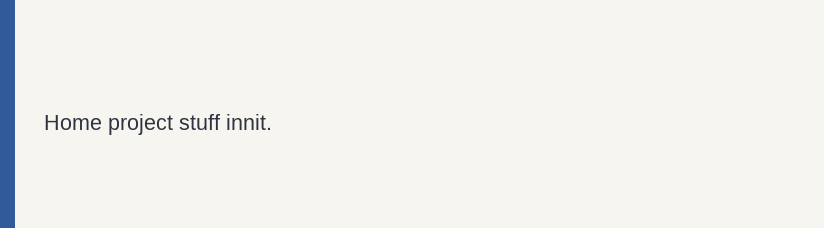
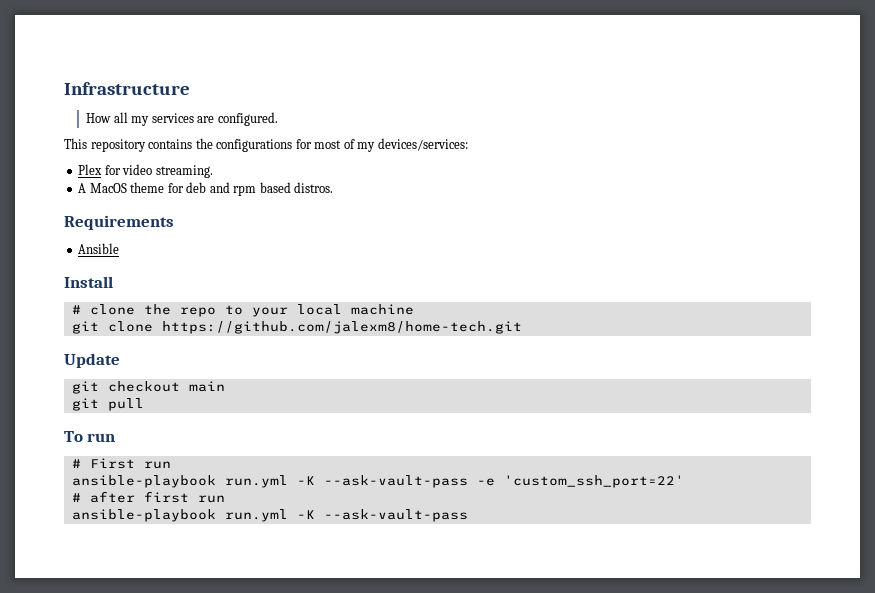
- Home project stuff innit.
+ Infrastructure
+ How all my services are configured.
+ This repository contains the configurations for most of my devices/services:
+ Plex for video streaming.
+ A MacOS theme for deb and rpm based distros.
+ Requirements
+ Ansible
+ Install
+ # clone the repo to your local machine
+ git clone https://github.com/jalexm8/home-tech.git
+ Update
+ git checkout main
+ git pull
+ To run
+ # First run
+ ansible-playbook run.yml -K --ask-vault-pass -e 'custom_ssh_port=22'
+ # after first run
+ ansible-playbook run.yml -K --ask-vault-pass

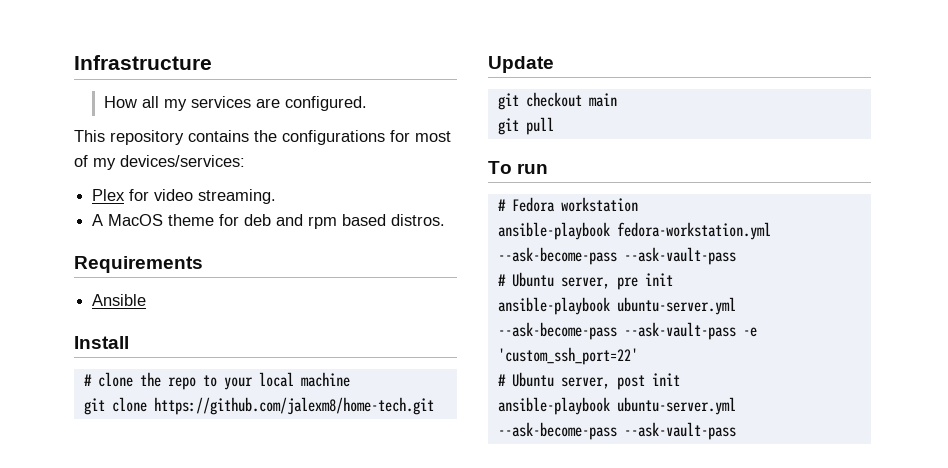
- # First run
- ansible-playbook run.yml -K --ask-vault-pass -e 'custom_ssh_port=22'
+ # Fedora workstation
+ ansible-playbook fedora-workstation.yml --ask-become-pass --ask-vault-pass
+ # Ubuntu server, pre init
+ ansible-playbook ubuntu-server.yml --ask-become-pass --ask-vault-pass -e 'custom_ssh_port=22'
- # after first run
- ansible-playbook run.yml -K --ask-vault-pass
+ # Ubuntu server, post init
+ ansible-playbook ubuntu-server.yml --ask-become-pass --ask-vault-pass

